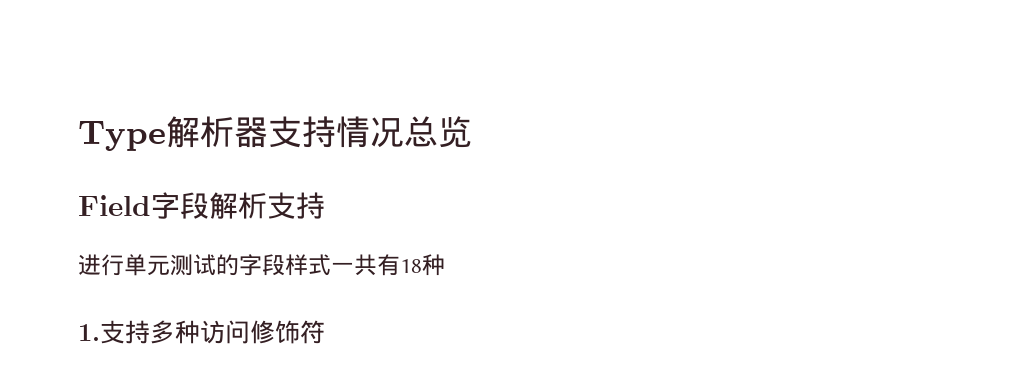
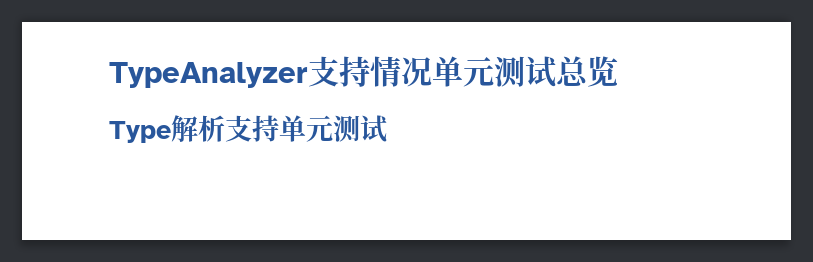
- Type解析器支持情况总览
+ TypeAnalyzer支持情况单元测试总览
- Field字段解析支持
- 进行单元测试的字段样式一共有18种
- 1.支持多种访问修饰符
+ Type解析支持单元测试

